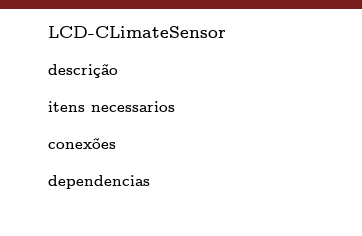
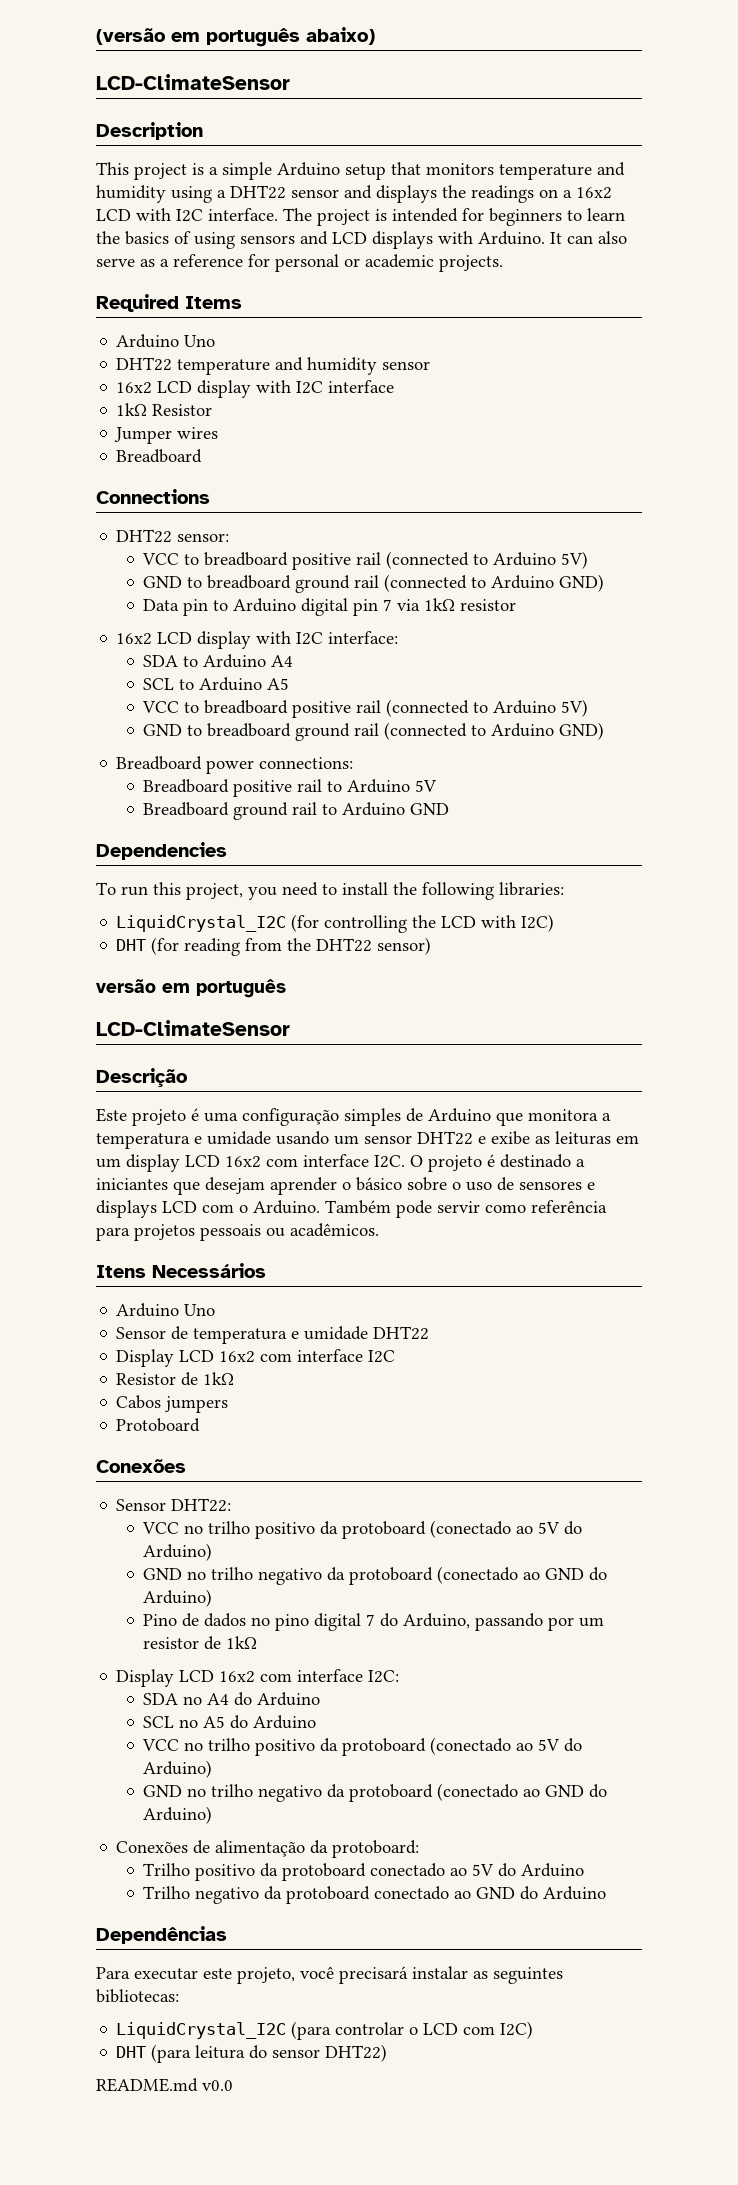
- LCD-CLimateSensor
- descrição
- itens necessarios
- conexões
- dependencias
+ (versão em português abaixo)
+ LCD-ClimateSensor
+ Description
+ This project is a simple Arduino setup that monitors temperature and humidity using a DHT22 sensor and displays the readings on a 16x2 LCD with I2C interface. The project is intended for beginners to learn the basics of using sensors and LCD displays with Arduino. It can also serve as a reference for personal or academic projects.
+ Required Items
+ Arduino Uno
+ DHT22 temperature and humidity sensor
+ 16x2 LCD display with I2C interface
+ 1kΩ Resistor
+ Jumper wires
+ Breadboard
+ Connections
+ DHT22 sensor:
+ VCC to breadboard positive rail (connected to Arduino 5V)
+ GND to breadboard ground rail (connected to Arduino GND)
+ Data pin to Arduino digital pin 7 via 1kΩ resistor
+ 16x2 LCD display with I2C interface:
+ SDA to Arduino A4
+ SCL to Arduino A5
+ VCC to breadboard positive rail (connected to Arduino 5V)
+ GND to breadboard ground rail (connected to Arduino GND)
+ Breadboard power connections:
+ Breadboard positive rail to Arduino 5V
+ Breadboard ground rail to Arduino GND
+ Dependencies
+ To run this project, you need to install the following libraries:
+ LiquidCrystal_I2C (for controlling the LCD with I2C)
+ DHT (for reading from the DHT22 sensor)
+ versão em português
+ LCD-ClimateSensor
+ Descrição
+ Este projeto é uma configuração simples de Arduino que monitora a temperatura e umidade usando um sensor DHT22 e exibe as leituras em um display LCD 16x2 com interface I2C. O projeto é destinado a iniciantes que desejam aprender o básico sobre o uso de sensores e displays LCD com o Arduino. Também pode servir como referência para projetos pessoais ou acadêmicos.
+ Itens Necessários
+ Arduino Uno
+ Sensor de temperatura e umidade DHT22
+ Display LCD 16x2 com interface I2C
+ Resistor de 1kΩ
+ Cabos jumpers
+ Protoboard
+ Conexões
+ Sensor DHT22:
+ VCC no trilho positivo da protoboard (conectado ao 5V do Arduino)
+ GND no trilho negativo da protoboard (conectado ao GND do Arduino)
+ Pino de dados no pino digital 7 do Arduino, passando por um resistor de 1kΩ
+ Display LCD 16x2 com interface I2C:
+ SDA no A4 do Arduino
+ SCL no A5 do Arduino
+ VCC no trilho positivo da protoboard (conectado ao 5V do Arduino)
+ GND no trilho negativo da protoboard (conectado ao GND do Arduino)
+ Conexões de alimentação da protoboard:
+ Trilho positivo da protoboard conectado ao 5V do Arduino
+ Trilho negativo da protoboard conectado ao GND do Arduino
+ Dependências
+ Para executar este projeto, você precisará instalar as seguintes bibliotecas:
+ LiquidCrystal_I2C (para controlar o LCD com I2C)
+ DHT (para leitura do sensor DHT22)
+ README.md v0.0

